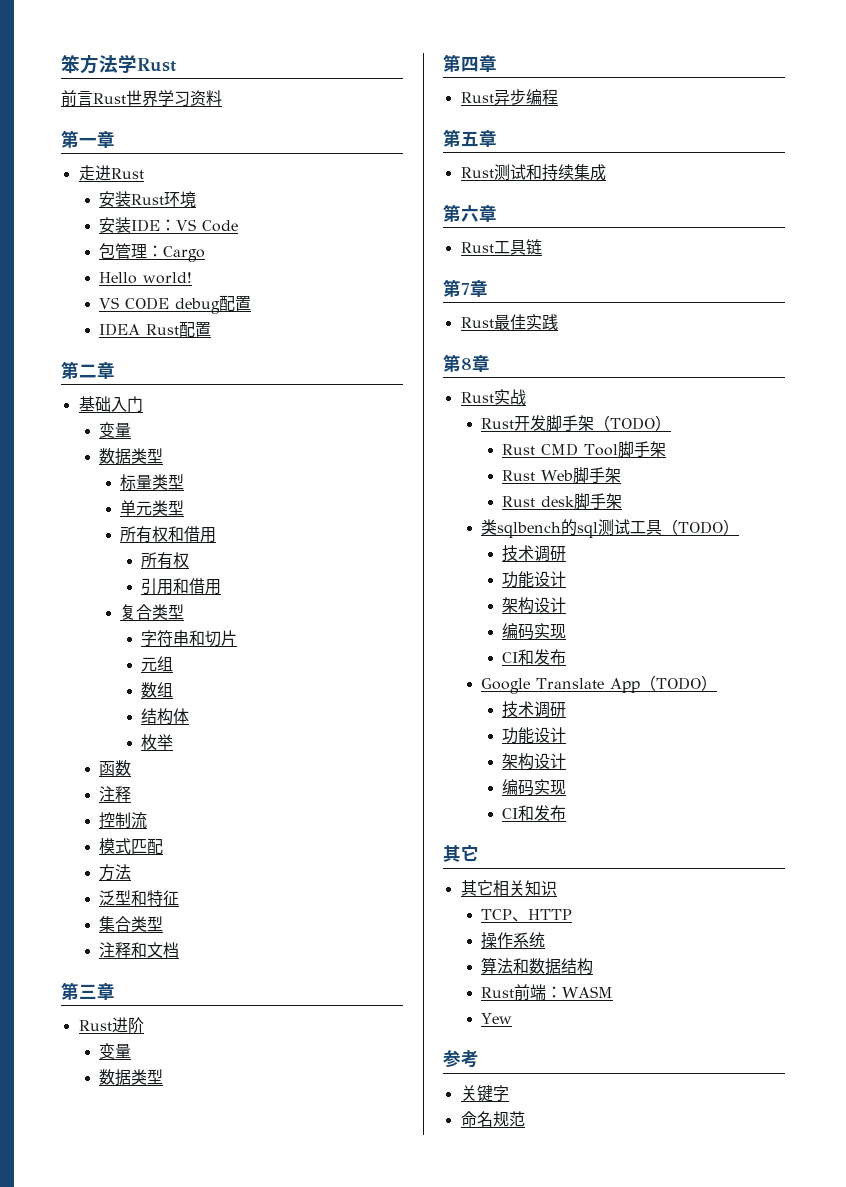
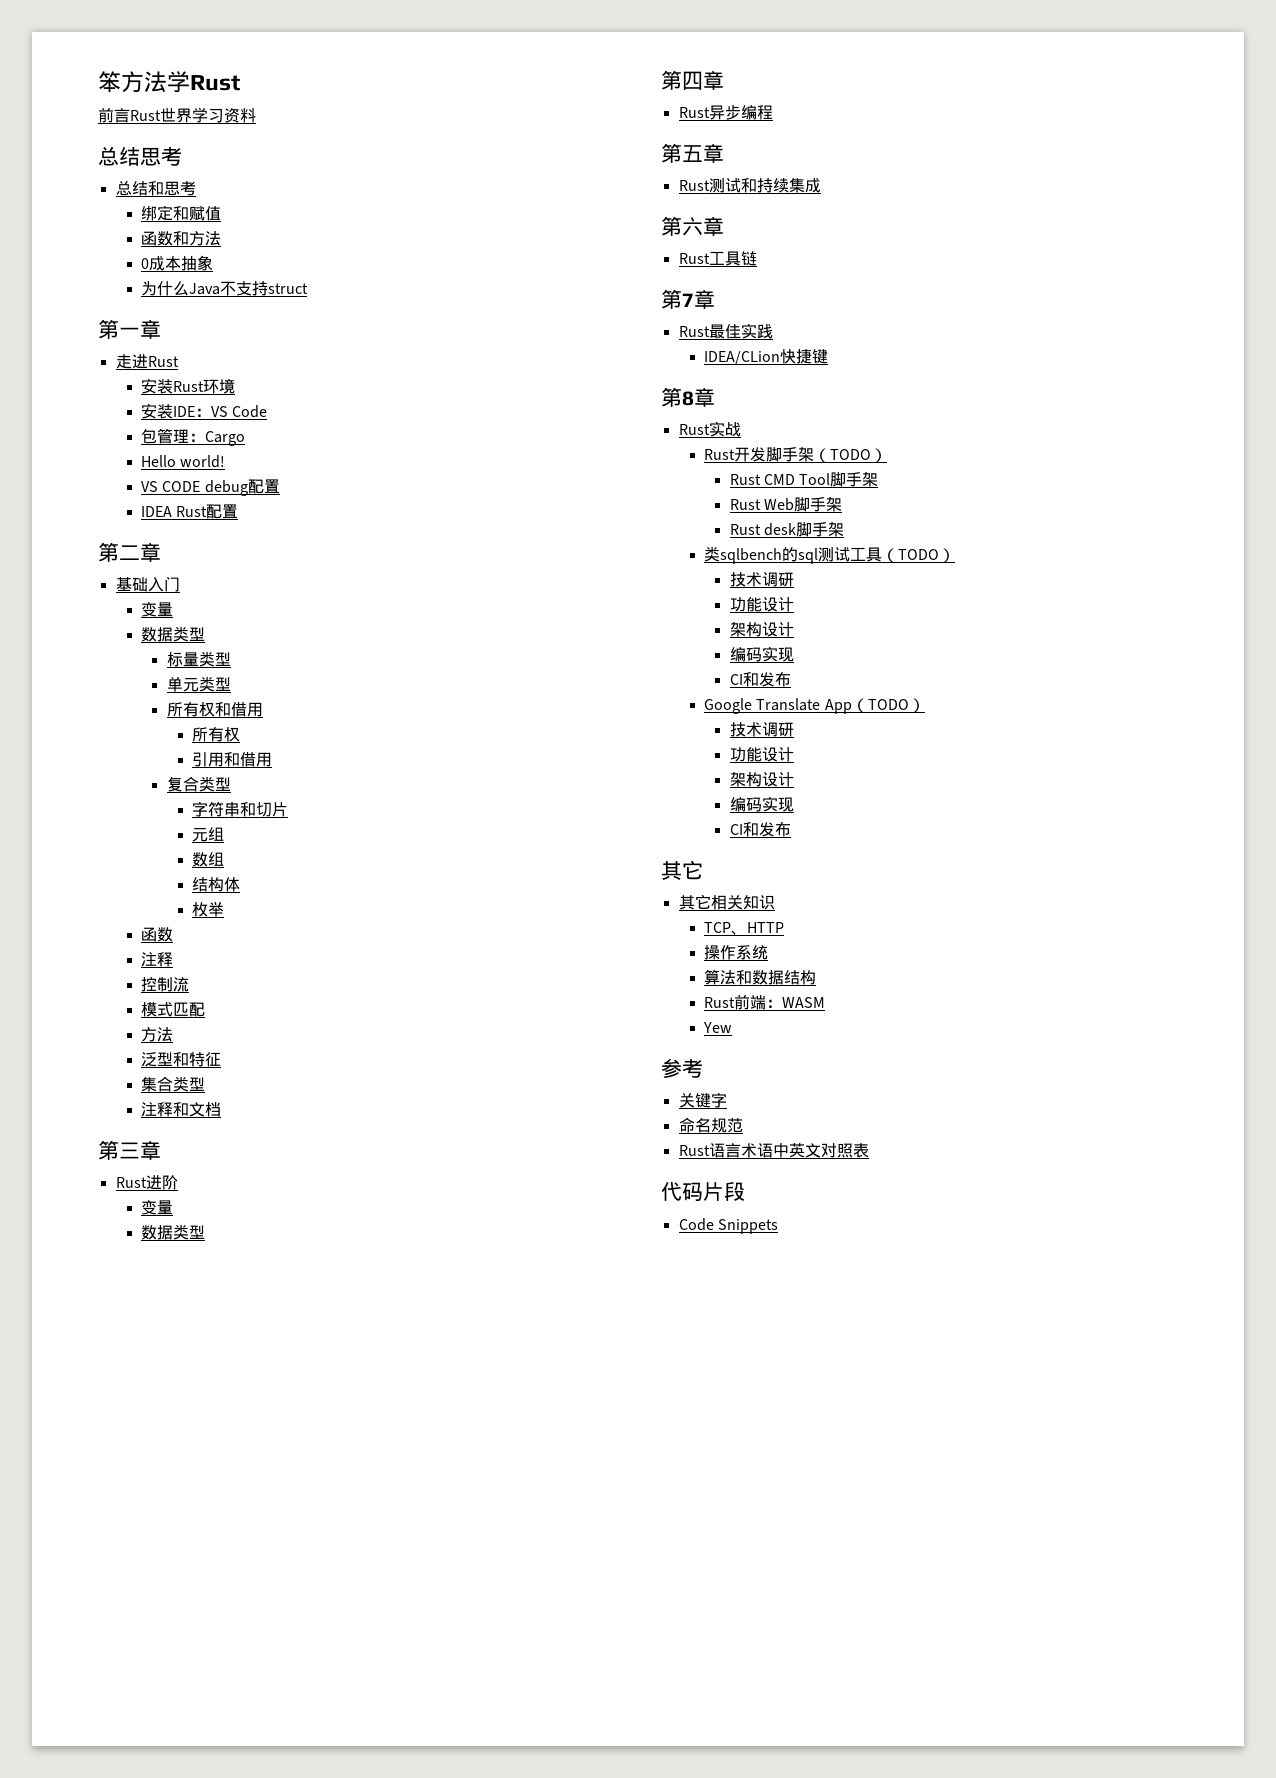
+ 总结思考
+ 总结和思考
+ 绑定和赋值
+ 函数和方法
+ 0成本抽象
+ 为什么Java不支持struct
+ IDEA/CLion快捷键
+ Rust语言术语中英文对照表
+ 代码片段
+ Code Snippets

